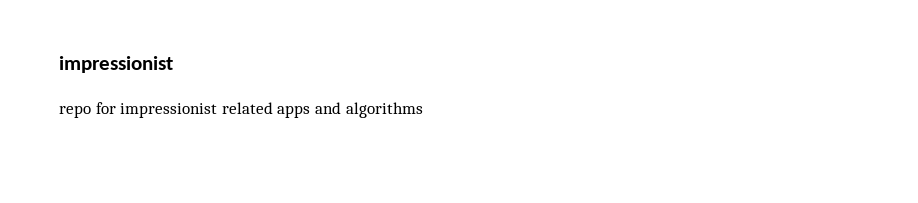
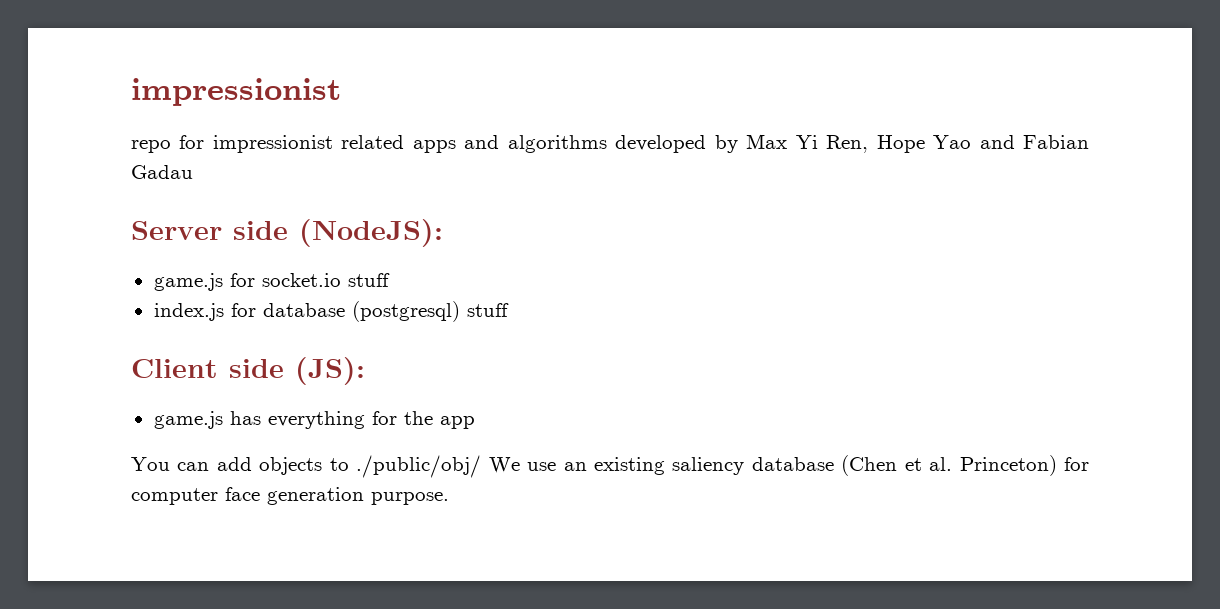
- repo for impressionist related apps and algorithms
+ repo for impressionist related apps and algorithms developed by Max Yi Ren, Hope Yao and Fabian Gadau
+ Server side (NodeJS):
+ game.js for socket.io stuff
+ index.js for database (postgresql) stuff
+ Client side (JS):
+ game.js has everything for the app
+ You can add objects to ./public/obj/ We use an existing saliency database (Chen et al. Princeton) for computer face generation purpose.

